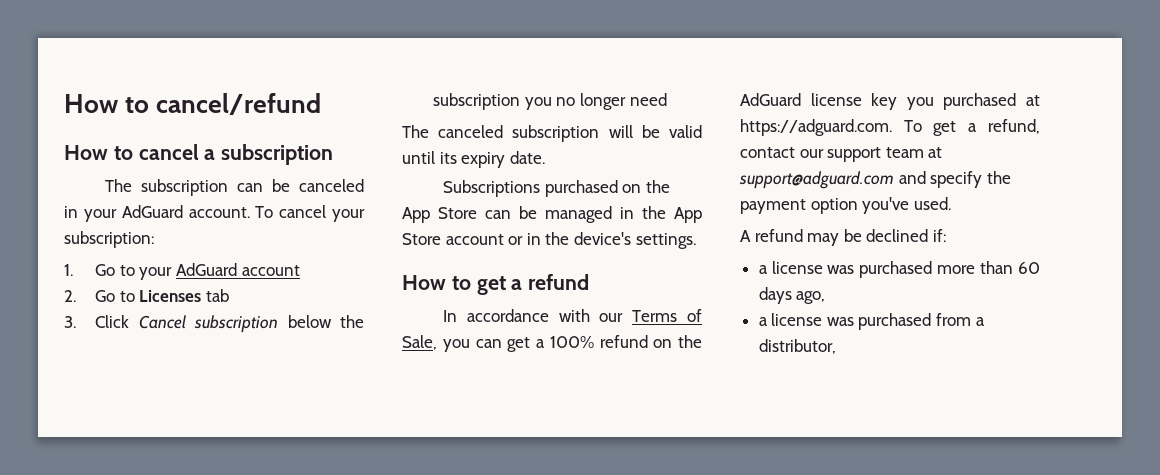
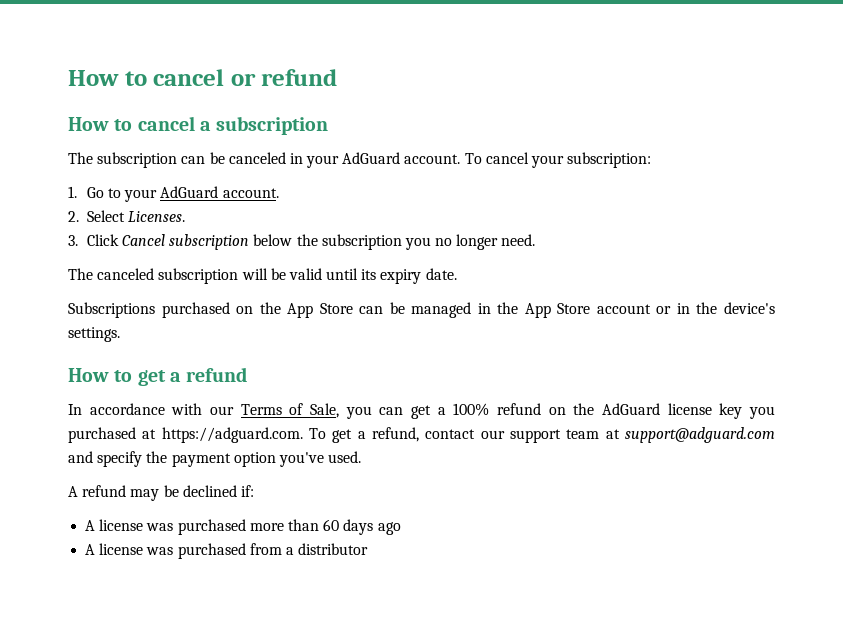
- How to cancel/refund
+ How to cancel or refund
- 1. Go to your AdGuard account
+ 1. Go to your AdGuard account.
- 2. Go to Licenses tab
+ 2. Select Licenses.
- 3. Click Cancel subscription below the subscription you no longer need
+ 3. Click Cancel subscription below the subscription you no longer need.
- a license was purchased more than 60 days ago,
- a license was purchased from a distributor,
+ A license was purchased more than 60 days ago
+ A license was purchased from a distributor

